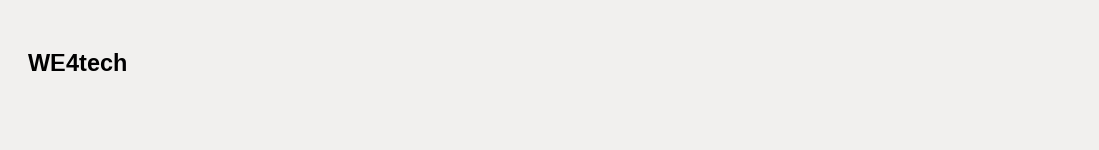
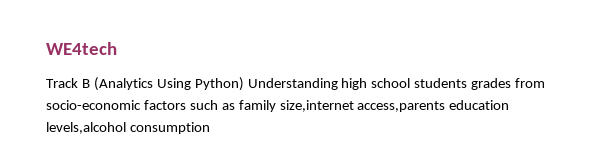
+ Track B (Analytics Using Python) Understanding high school students grades from socio-economic factors such as family size,internet access,parents education levels,alcohol consumption

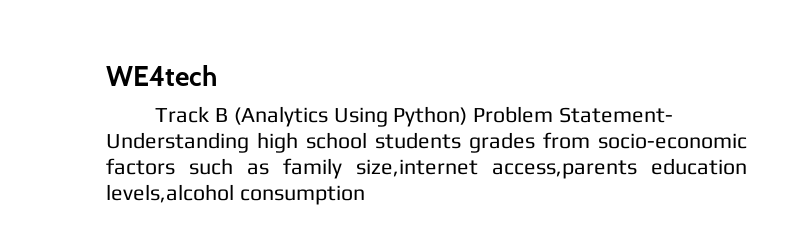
- Track B (Analytics Using Python) Understanding high school students grades from socio-economic factors such as family size,internet access,parents education levels,alcohol consumption
+ Track B (Analytics Using Python) Problem Statement- Understanding high school students grades from socio-economic factors such as family size,internet access,parents education levels,alcohol consumption

